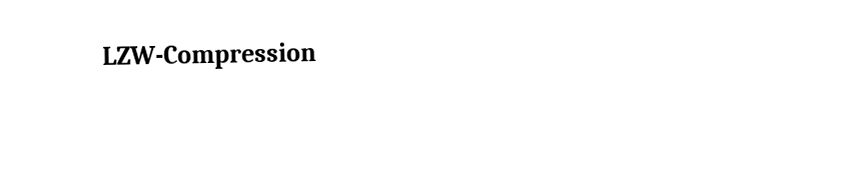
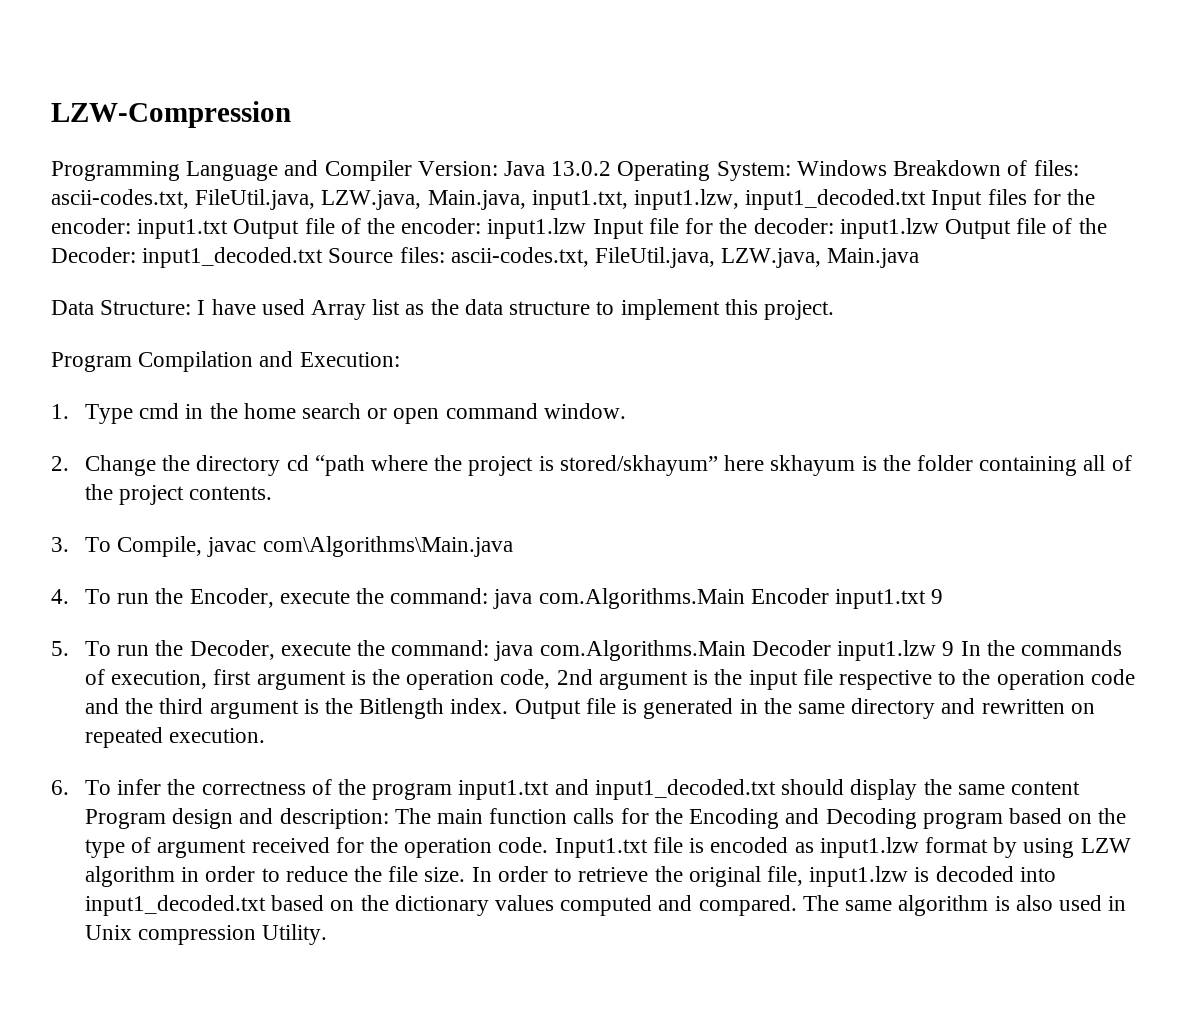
+ Programming Language and Compiler Version: Java 13.0.2 Operating System: Windows Breakdown of files: ascii-codes.txt, FileUtil.java, LZW.java, Main.java, input1.txt, input1.lzw, input1_decoded.txt Input files for the encoder: input1.txt Output file of the encoder: input1.lzw Input file for the decoder: input1.lzw Output file of the Decoder: input1_decoded.txt Source files: ascii-codes.txt, FileUtil.java, LZW.java, Main.java
+ Data Structure: I have used Array list as the data structure to implement this project.
+ Program Compilation and Execution:
+ 1. Type cmd in the home search or open command window.
+ 2. Change the directory cd “path where the project is stored/skhayum” here skhayum is the folder containing all of the project contents.
+ 3. To Compile, javac com\Algorithms\Main.java
+ 4. To run the Encoder, execute the command: java com.Algorithms.Main Encoder input1.txt 9
+ 5. To run the Decoder, execute the command: java com.Algorithms.Main Decoder input1.lzw 9 In the commands of execution, first argument is the operation code, 2nd argument is the input file respective to the operation code and the third argument is the Bitlength index. Output file is generated in the same directory and rewritten on repeated execution.
+ 6. To infer the correctness of the program input1.txt and input1_decoded.txt should display the same content Program design and description: The main function calls for the Encoding and Decoding program based on the type of argument received for the operation code. Input1.txt file is encoded as input1.lzw format by using LZW algorithm in order to reduce the file size. In order to retrieve the original file, input1.lzw is decoded into input1_decoded.txt based on the dictionary values computed and compared. The same algorithm is also used in Unix compression Utility.

